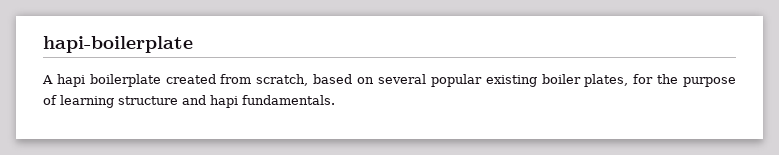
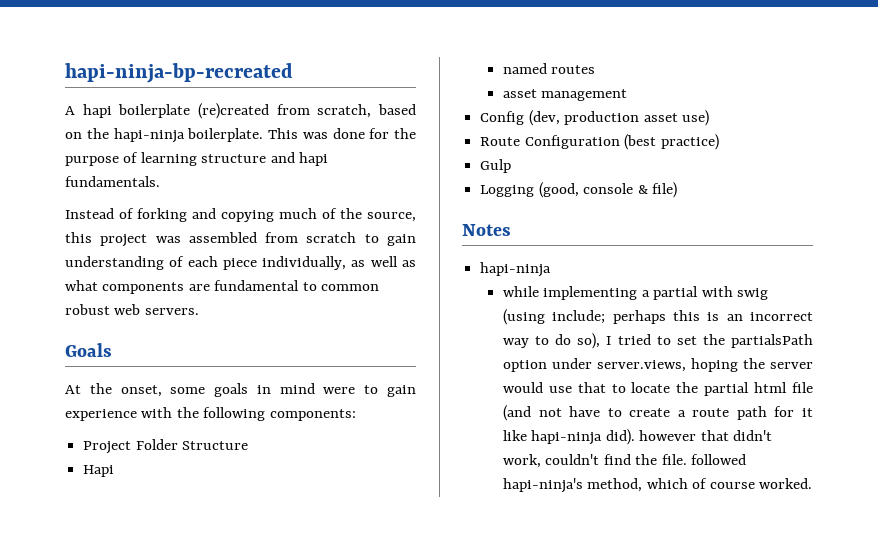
- hapi-boilerplate
+ hapi-ninja-bp-recreated
- A hapi boilerplate created from scratch, based on several popular existing boiler plates, for the purpose of learning structure and hapi fundamentals.
+ A hapi boilerplate (re)created from scratch, based on the hapi-ninja boilerplate. This was done for the purpose of learning structure and hapi fundamentals.
+ Instead of forking and copying much of the source, this project was assembled from scratch to gain understanding of each piece individually, as well as what components are fundamental to common robust web servers.
+ Goals
+ At the onset, some goals in mind were to gain experience with the following components:
+ Project Folder Structure
+ Hapi
+ named routes
+ asset management
+ Config (dev, production asset use)
+ Route Configuration (best practice)
+ Gulp
+ Logging (good, console & file)
+ Notes
+ hapi-ninja
+ while implementing a partial with swig (using include; perhaps this is an incorrect way to do so), I tried to set the partialsPath option under server.views, hoping the server would use that to locate the partial html file (and not have to create a route path for it like hapi-ninja did). however that didn't work, couldn't find the file. followed hapi-ninja's method, which of course worked.

